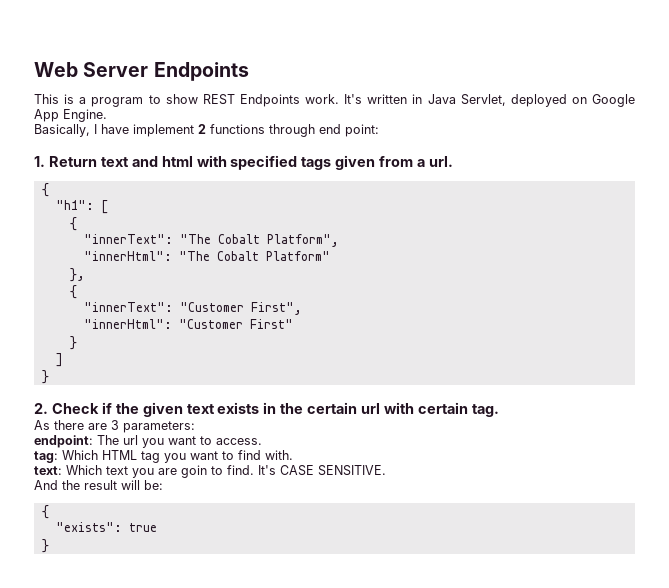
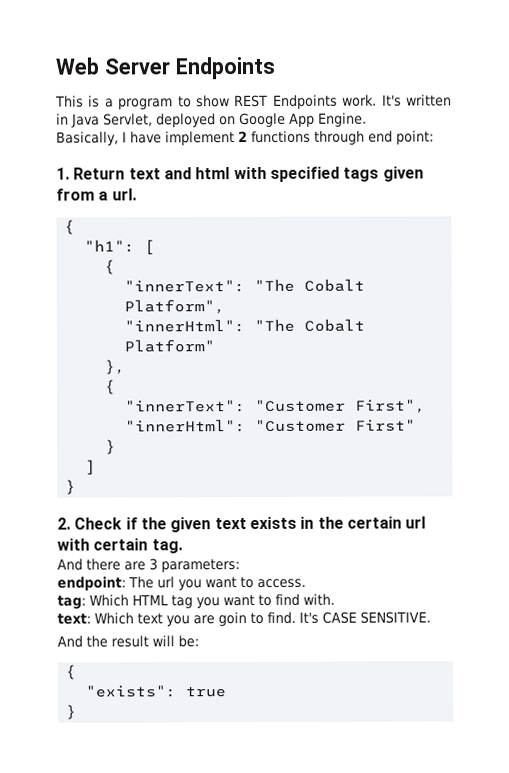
- As there are 3 parameters:
+ And there are 3 parameters:

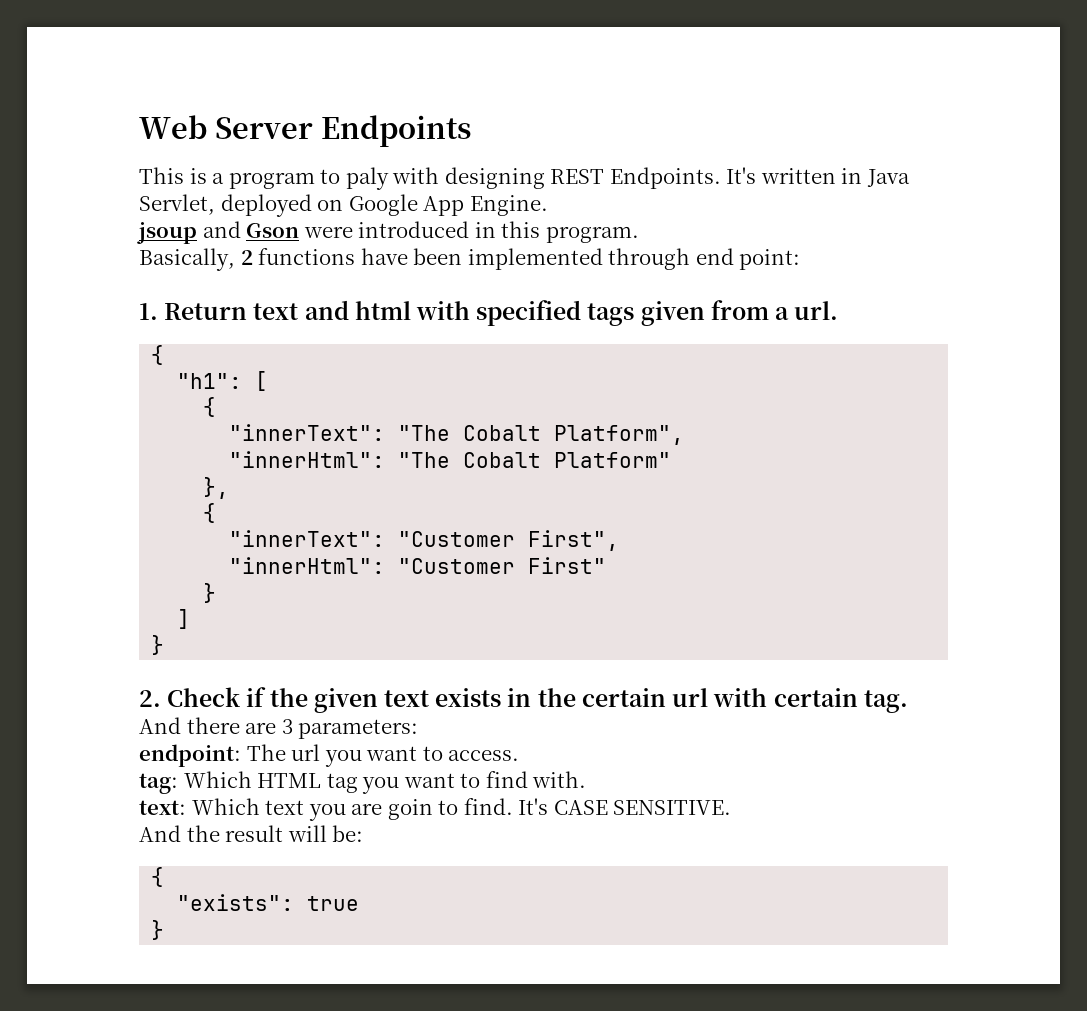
- This is a program to show REST Endpoints work.
+ This is a program to paly with designing REST Endpoints.
- Basically, I have implement 2 functions through end point:
+ jsoup and Gson were introduced in this program.
+ Basically, 2 functions have been implemented through end point:

